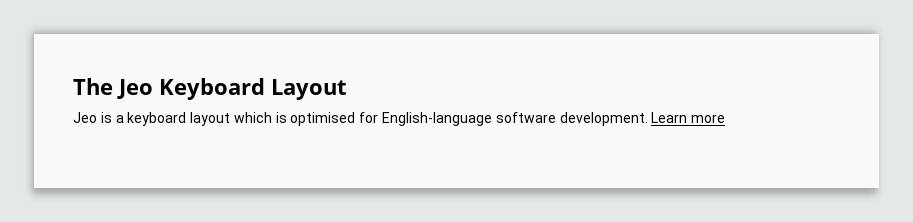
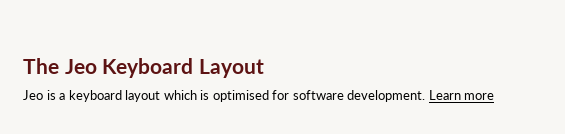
- Jeo is a keyboard layout which is optimised for English-language software development.
+ Jeo is a keyboard layout which is optimised for software development.

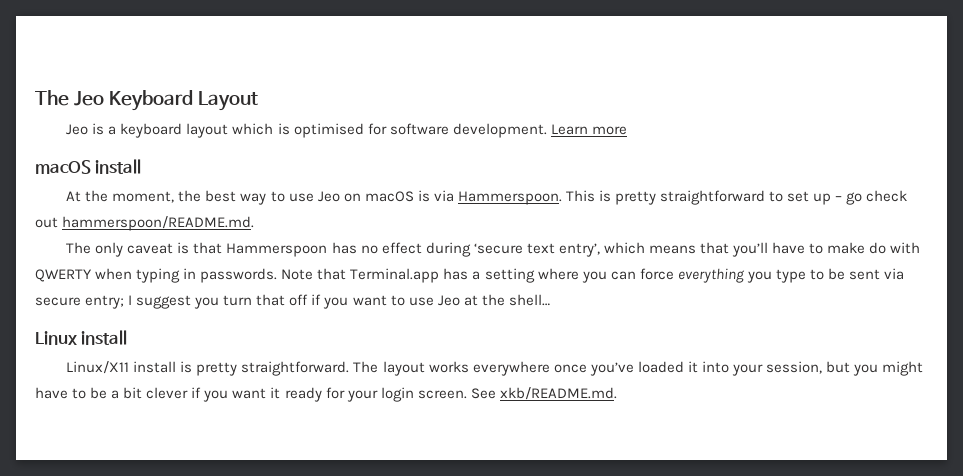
+ macOS install
+ At the moment, the best way to use Jeo on macOS is via Hammerspoon. This is pretty straightforward to set up – go check out hammerspoon/README.md.
+ The only caveat is that Hammerspoon has no effect during ‘secure text entry’, which means that you’ll have to make do with QWERTY when typing in passwords. Note that Terminal.app has a setting where you can force everything you type to be sent via secure entry; I suggest you turn that off if you want to use Jeo at the shell…
+ Linux install
+ Linux/X11 install is pretty straightforward. The layout works everywhere once you’ve loaded it into your session, but you might have to be a bit clever if you want it ready for your login screen. See xkb/README.md.

